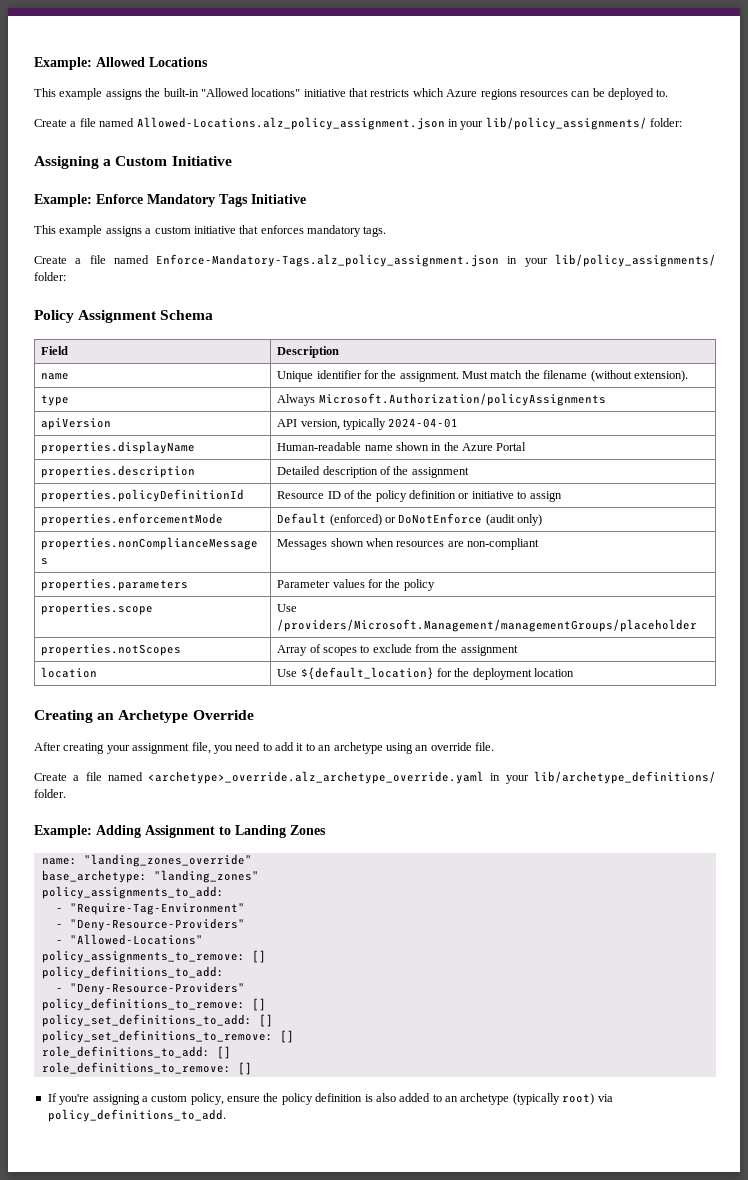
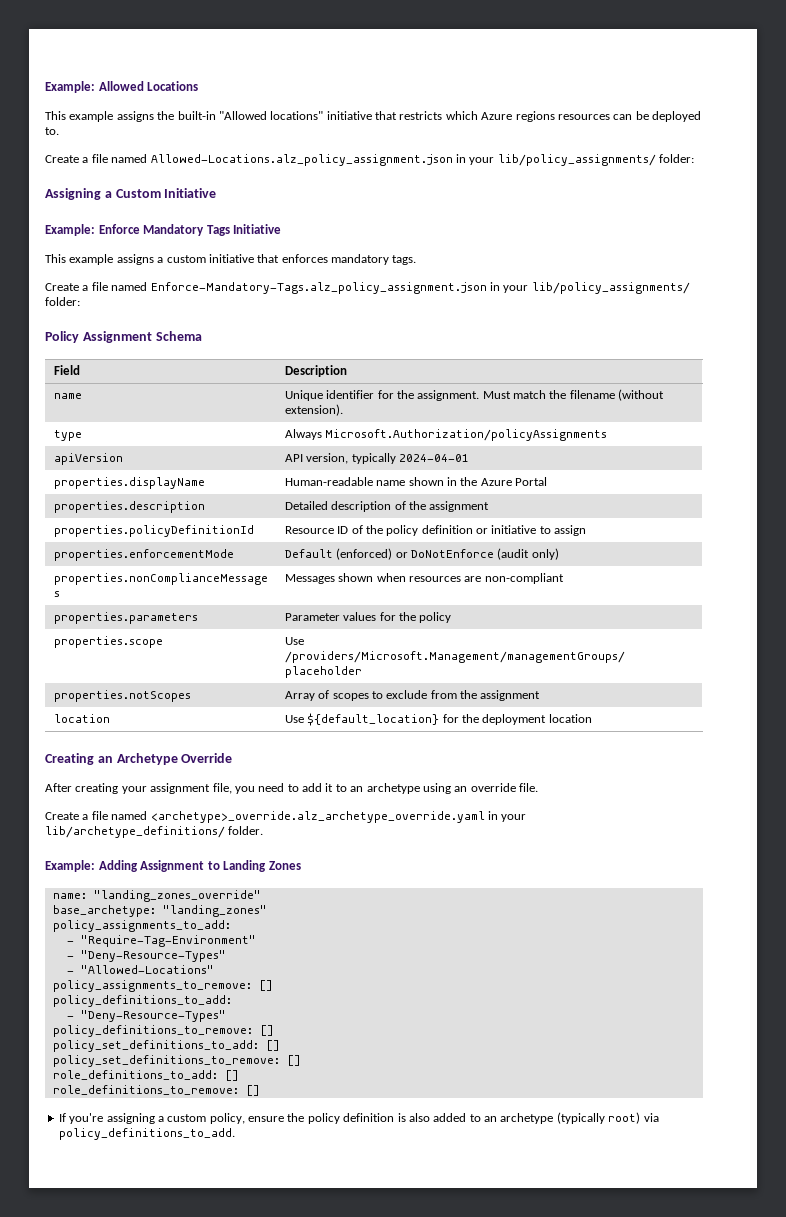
  - "Require-Tag-Environment"
- - "Deny-Resource-Providers"
+ - "Deny-Resource-Types"
  policy_definitions_to_add:
- - "Deny-Resource-Providers"
+ - "Deny-Resource-Types"

